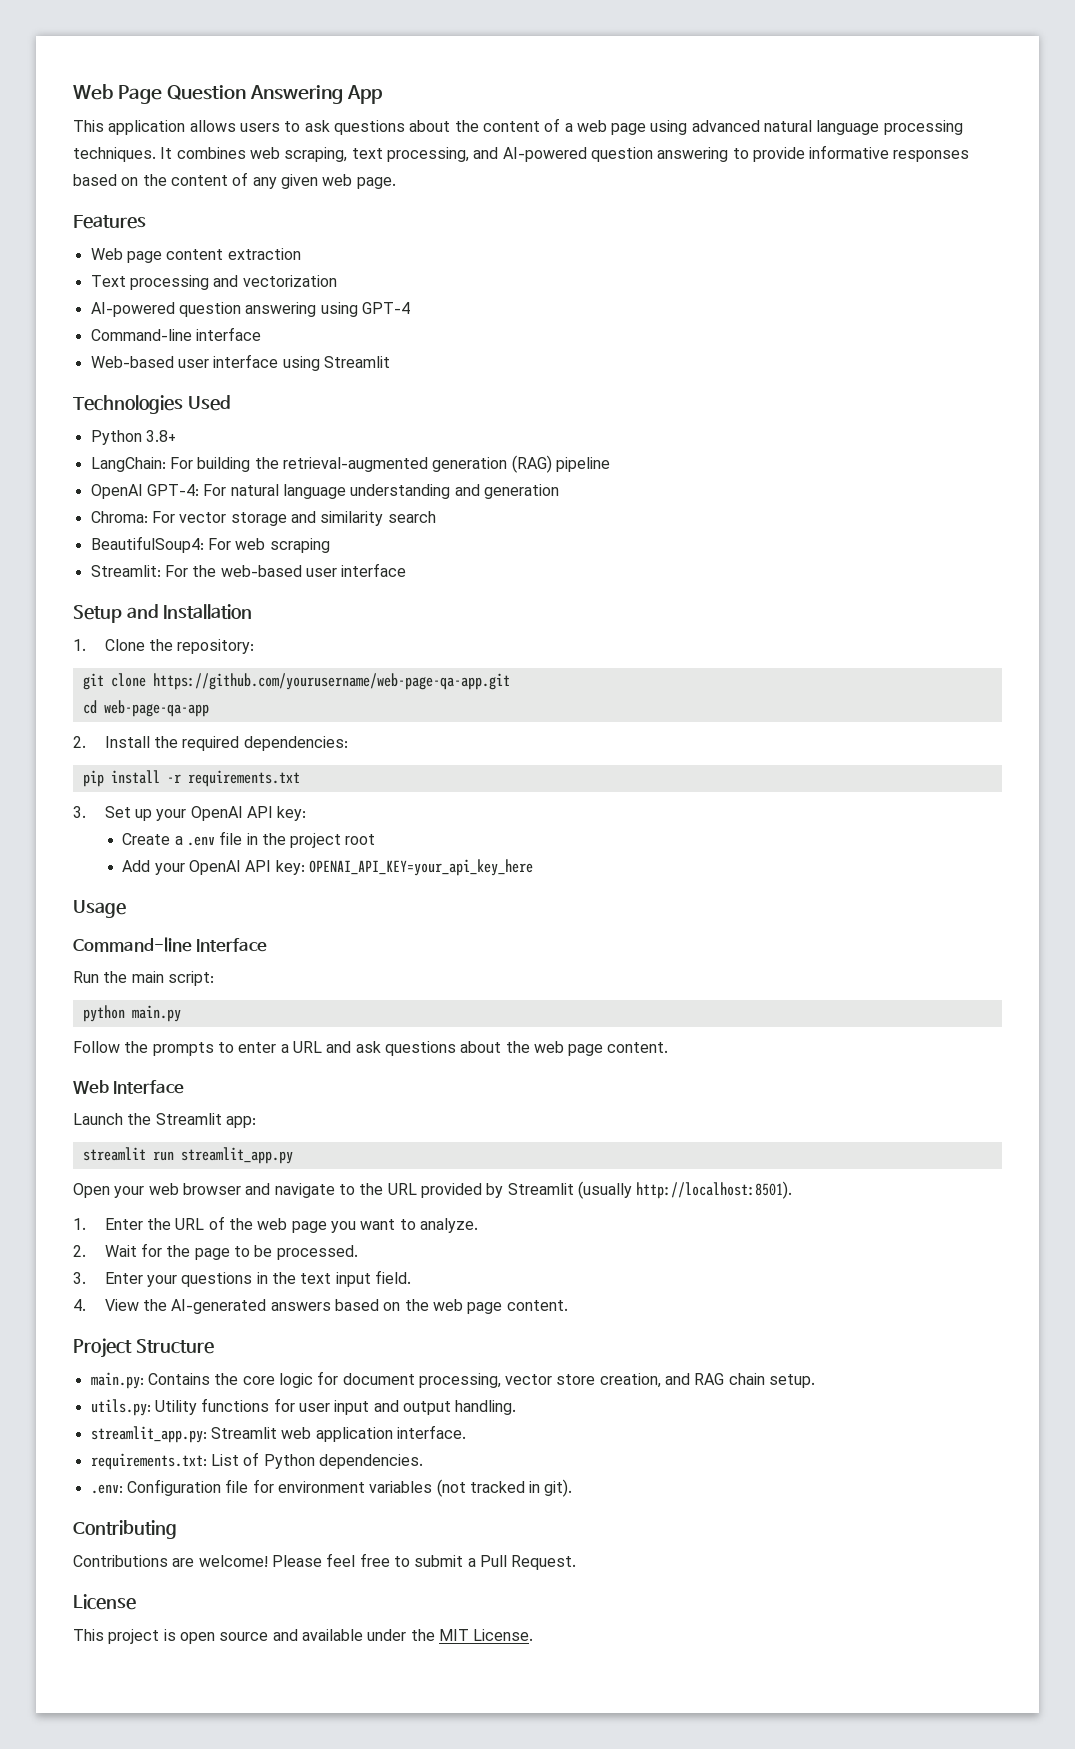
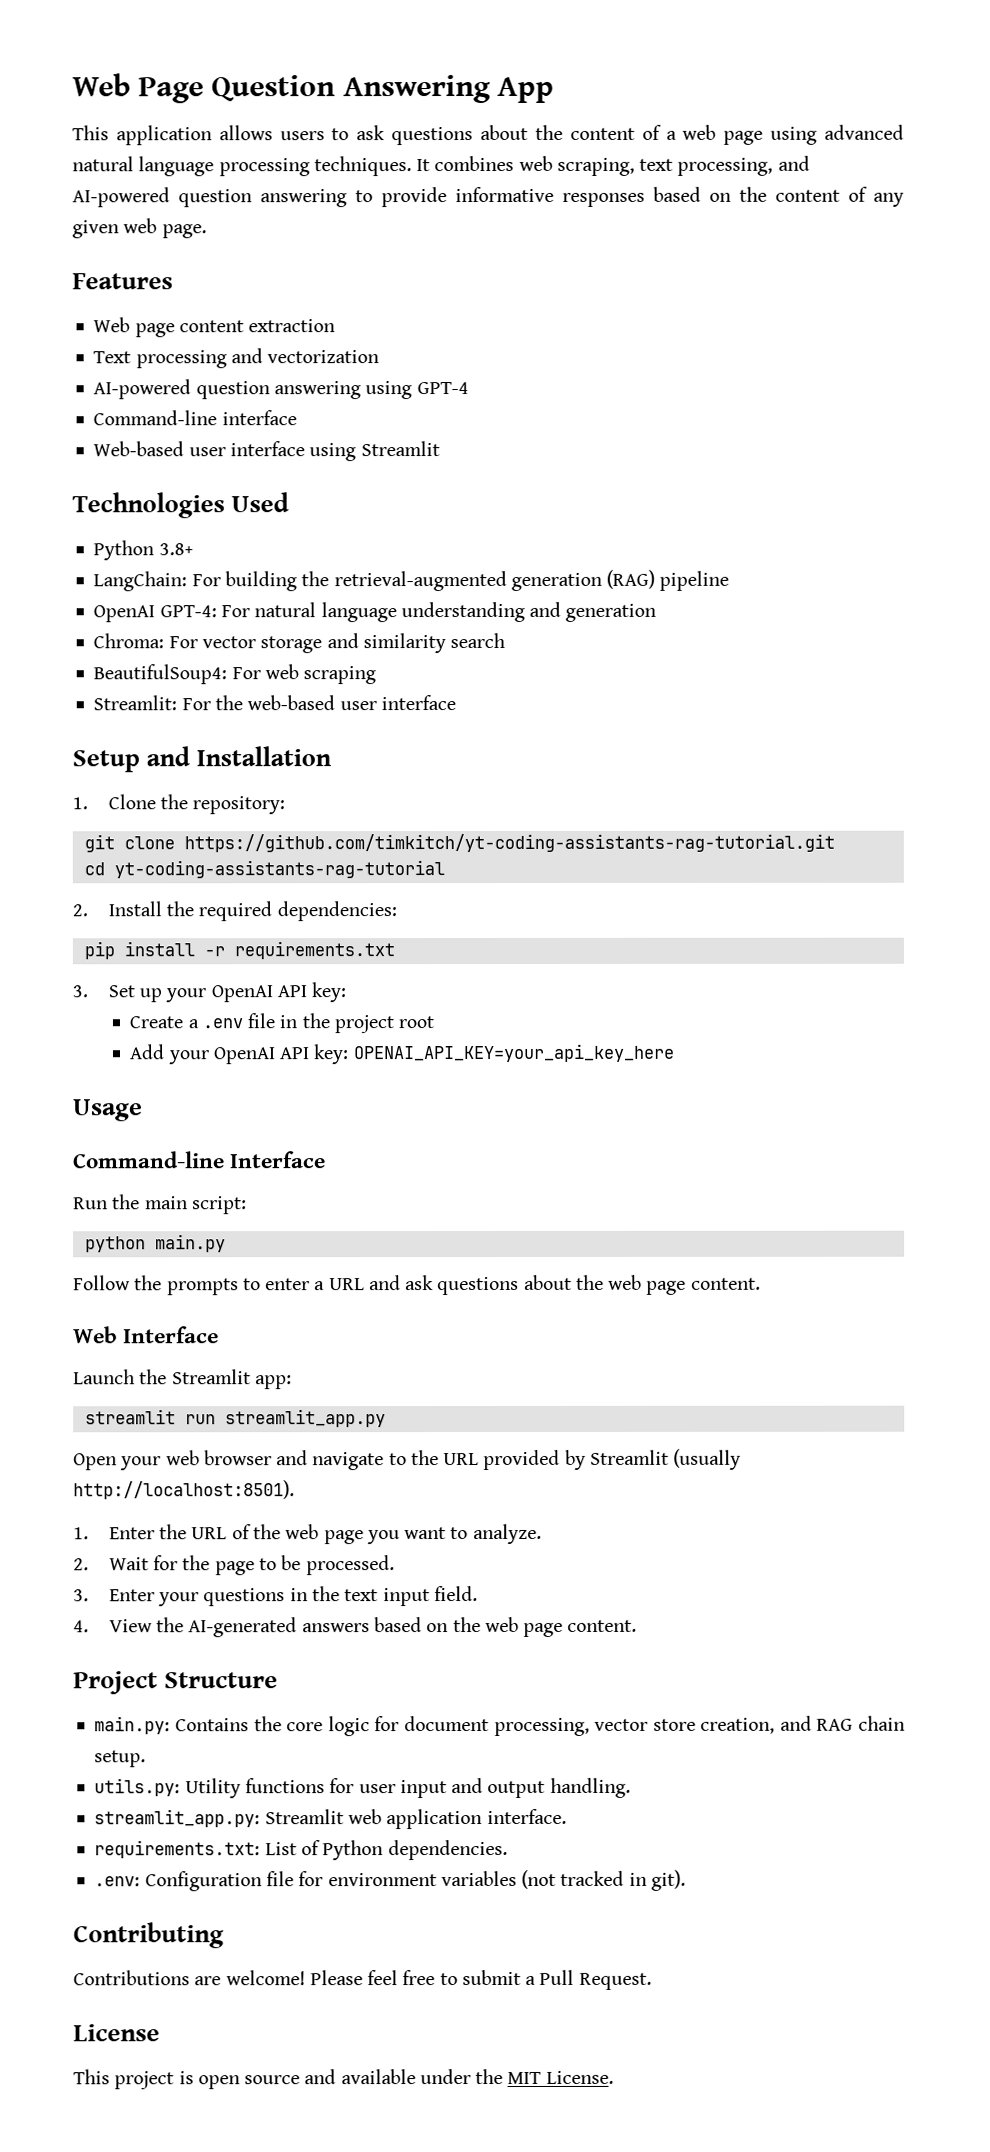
- git clone https://github.com/yourusername/web-page-qa-app.git
+ git clone https://github.com/timkitch/yt-coding-assistants-rag-tutorial.git
- cd web-page-qa-app
+ cd yt-coding-assistants-rag-tutorial

